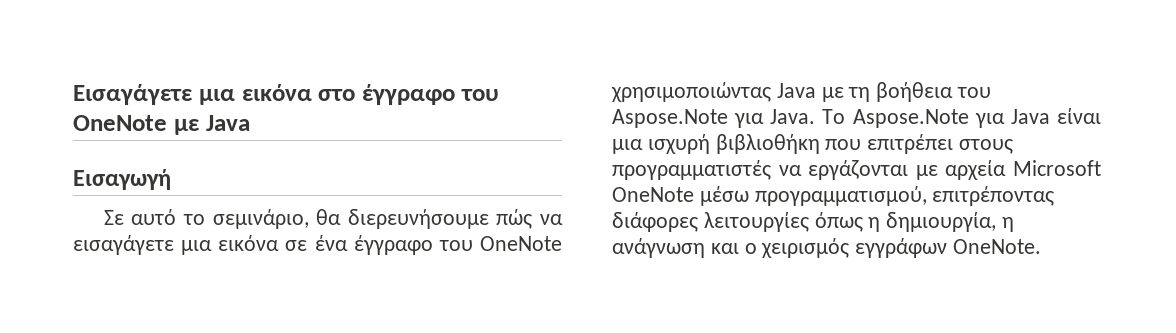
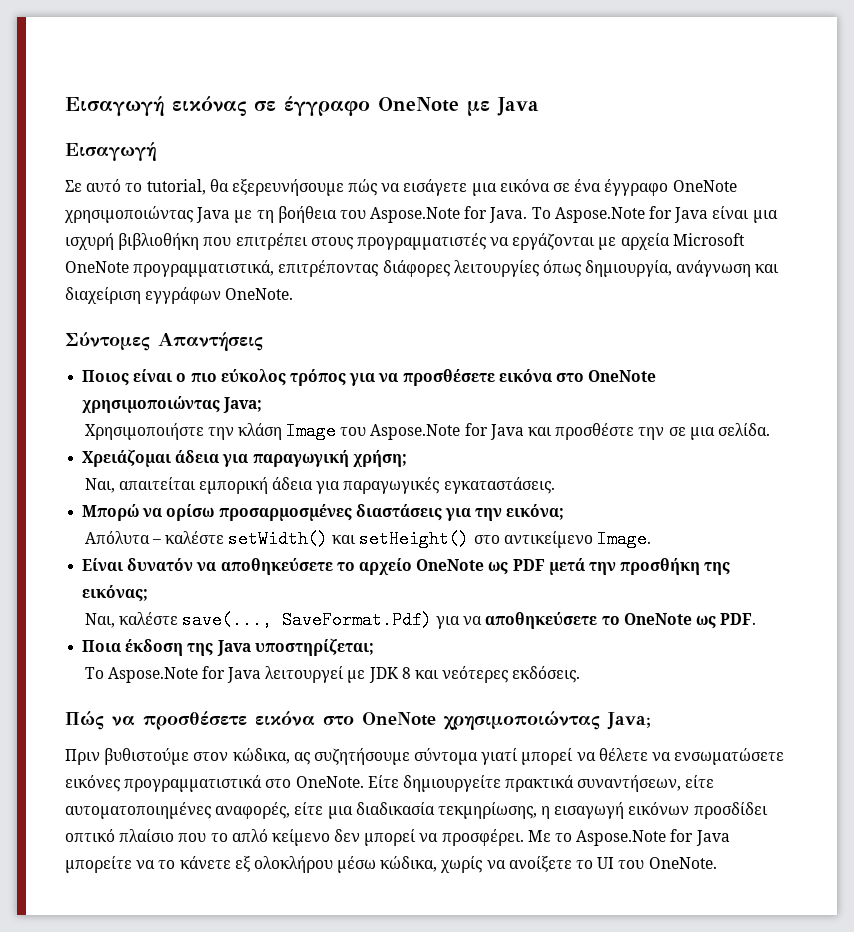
- Εισαγάγετε μια εικόνα στο έγγραφο του OneNote με Java
+ Εισαγωγή εικόνας σε έγγραφο OneNote με Java
- Σε αυτό το σεμινάριο, θα διερευνήσουμε πώς να εισαγάγετε μια εικόνα σε ένα έγγραφο του OneNote χρησιμοποιώντας Java με τη βοήθεια του Aspose.Note για Java.
+ Σε αυτό το tutorial, θα εξερευνήσουμε πώς να εισάγετε μια εικόνα σε ένα έγγραφο OneNote χρησιμοποιώντας Java με τη βοήθεια του Aspose.Note for Java.
- Το Aspose.Note για Java είναι μια ισχυρή βιβλιοθήκη που επιτρέπει στους προγραμματιστές να εργάζονται με αρχεία Microsoft OneNote μέσω προγραμματισμού, επιτρέποντας διάφορες λειτουργίες όπως η δημιουργία, η ανάγνωση και ο χειρισμός εγγράφων OneNote.
+ Το Aspose.Note for Java είναι μια ισχυρή βιβλιοθήκη που επιτρέπει στους προγραμματιστές να εργάζονται με αρχεία Microsoft OneNote προγραμματιστικά, επιτρέποντας διάφορες λειτουργίες όπως δημιουργία, ανάγνωση και διαχείριση εγγράφων OneNote.
+ Σύντομες Απαντήσεις
+ Ποιος είναι ο πιο εύκολος τρόπος για να προσθέσετε εικόνα στο OneNote χρησιμοποιώντας Java;
+ Χρησιμοποιήστε την κλάση Image του Aspose.Note for Java και προσθέστε την σε μια σελίδα.
+ Χρειάζομαι άδεια για παραγωγική χρήση;
+ Ναι, απαιτείται εμπορική άδεια για παραγωγικές εγκαταστάσεις.
+ Μπορώ να ορίσω προσαρμοσμένες διαστάσεις για την εικόνα;
+ Απόλυτα – καλέστε setWidth() και setHeight() στο αντικείμενο Image.
+ Είναι δυνατόν να αποθηκεύσετε το αρχείο OneNote ως PDF μετά την προσθήκη της εικόνας;
+ Ναι, καλέστε save(..., SaveFormat.Pdf) για να αποθηκεύσετε το OneNote ως PDF.
+ Ποια έκδοση της Java υποστηρίζεται;
+ Το Aspose.Note for Java λειτουργεί με JDK 8 και νεότερες εκδόσεις.
+ Πώς να προσθέσετε εικόνα στο OneNote χρησιμοποιώντας Java;
+ Πριν βυθιστούμε στον κώδικα, ας συζητήσουμε σύντομα γιατί μπορεί να θέλετε να ενσωματώσετε εικόνες προγραμματιστικά στο OneNote. Είτε δημιουργείτε πρακτικά συναντήσεων, είτε αυτοματοποιημένες αναφορές, είτε μια διαδικασία τεκμηρίωσης, η εισαγωγή εικόνων προσδίδει οπτικό πλαίσιο που το απλό κείμενο δεν μπορεί να προσφέρει. Με το Aspose.Note for Java μπορείτε να το κάνετε εξ ολοκλήρου μέσω κώδικα, χωρίς να ανοίξετε το UI του OneNote.

